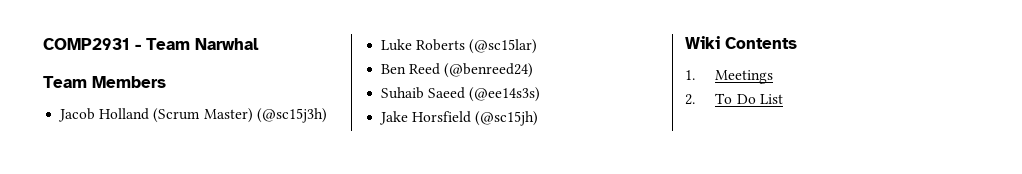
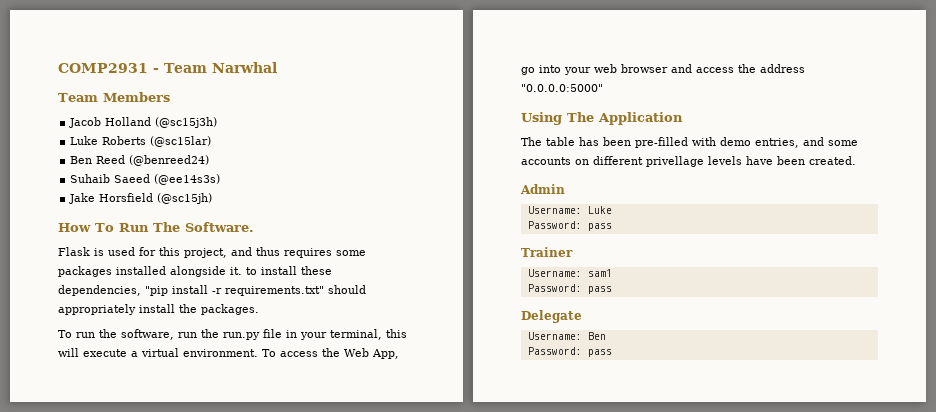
- Jacob Holland (Scrum Master) (@sc15j3h)
+ Jacob Holland (@sc15j3h)
- Wiki Contents
- 1. Meetings
- 2. To Do List
+ How To Run The Software.
+ Flask is used for this project, and thus requires some packages installed alongside it. to install these dependencies, "pip install -r requirements.txt" should appropriately install the packages.
+ To run the software, run the run.py file in your terminal, this will execute a virtual environment. To access the Web App, go into your web browser and access the address "0.0.0.0:5000"
+ Using The Application
+ The table has been pre-filled with demo entries, and some accounts on different privellage levels have been created.
+ Admin
+ Username: Luke
+ Password: pass
+ Trainer
+ Username: sam1
+ Password: pass
+ Delegate
+ Username: Ben
+ Password: pass

